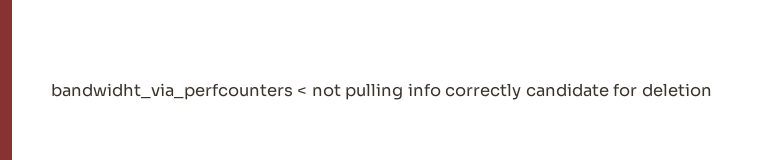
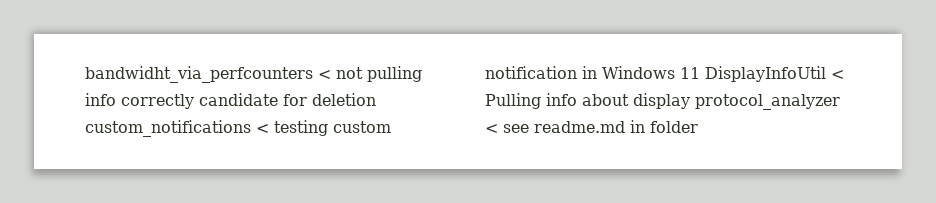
- bandwidht_via_perfcounters < not pulling info correctly candidate for deletion
+ bandwidht_via_perfcounters < not pulling info correctly candidate for deletion custom_notifications < testing custom notification in Windows 11 DisplayInfoUtil < Pulling info about display protocol_analyzer < see readme.md in folder

